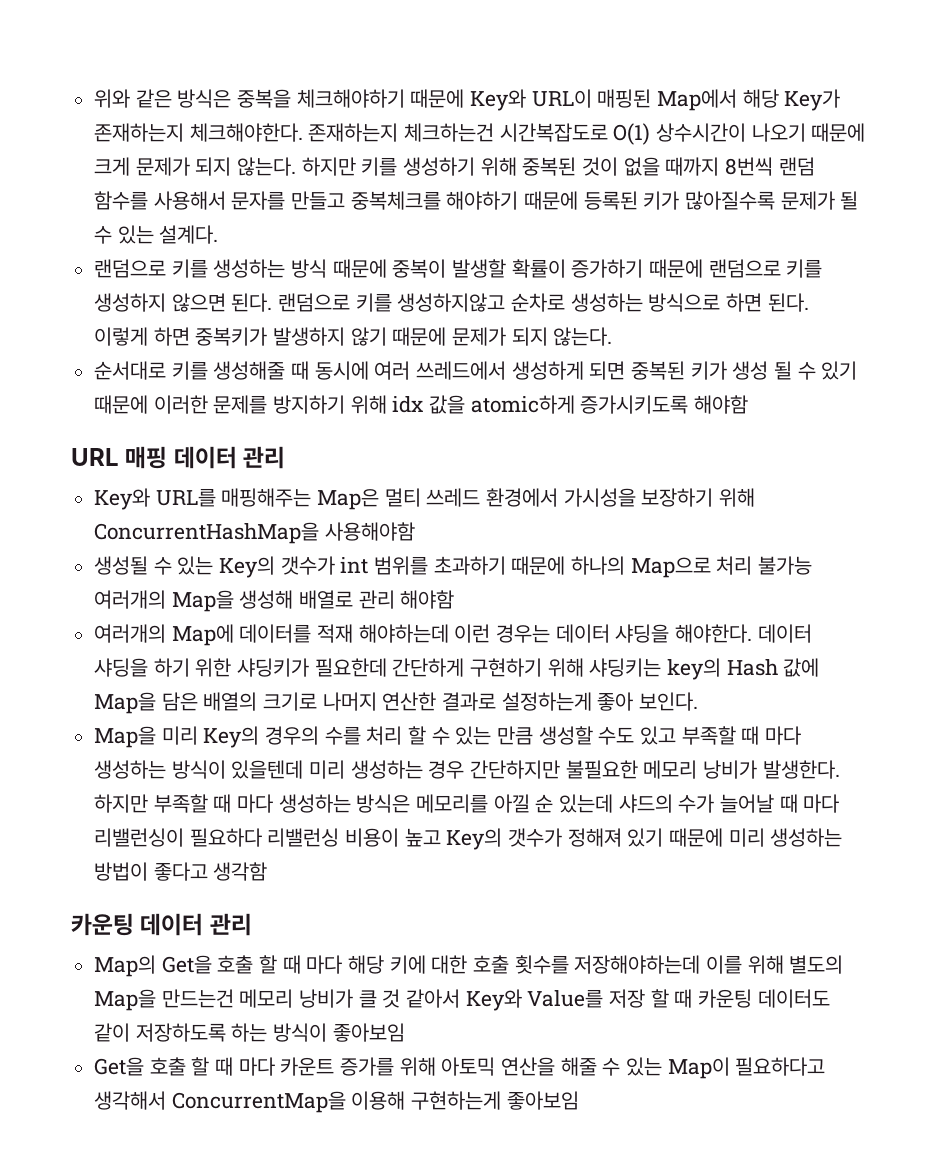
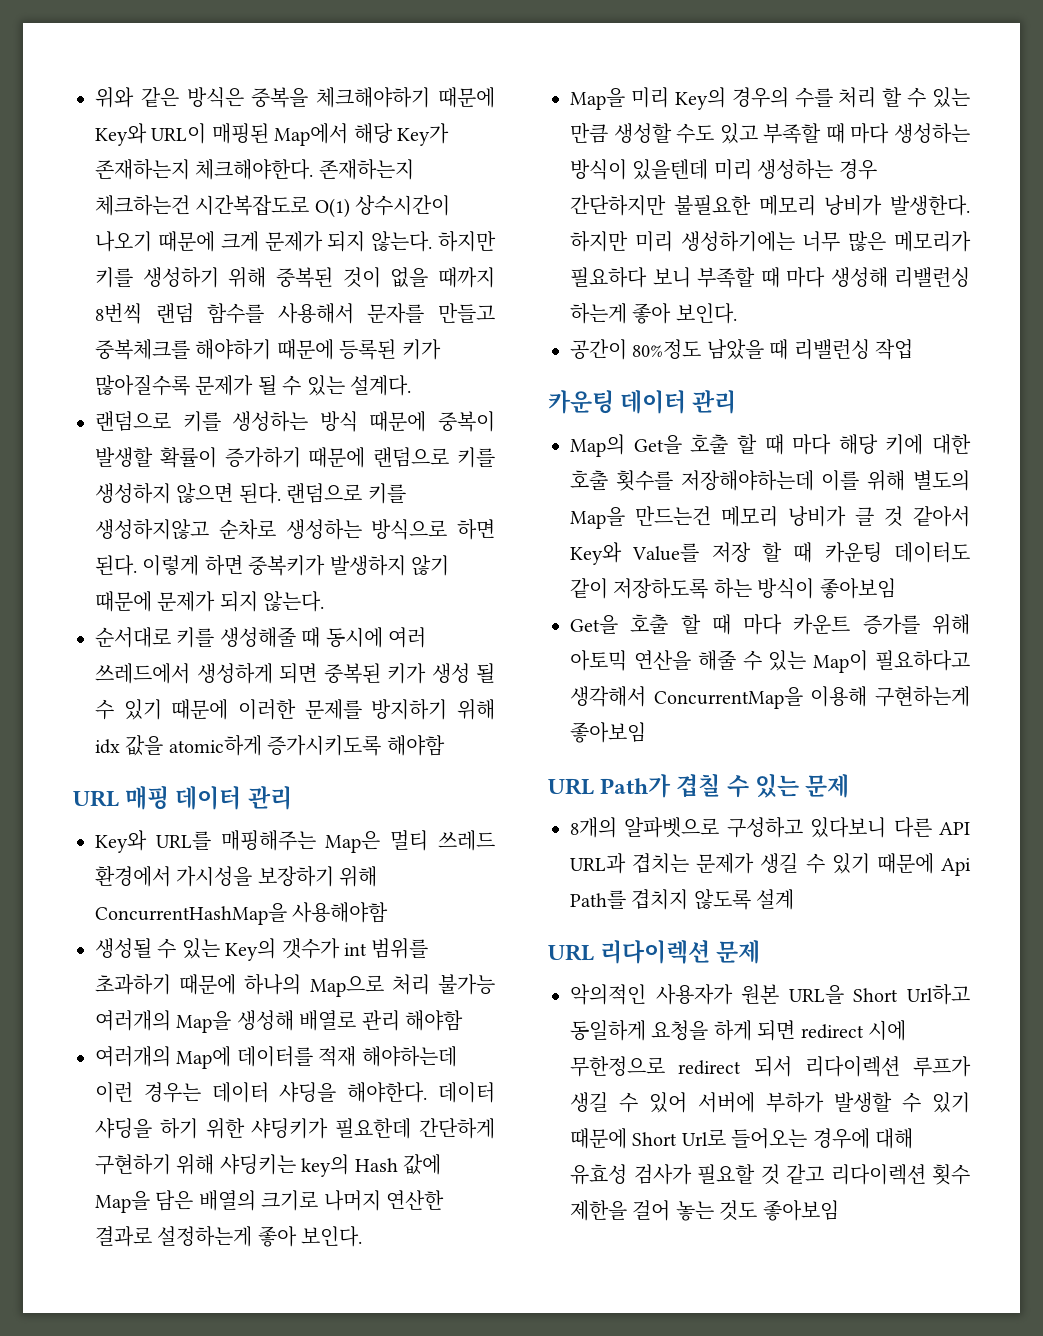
- 하지만 부족할 때 마다 생성하는 방식은 메모리를 아낄 순 있는데 샤드의 수가 늘어날 때 마다 리밸런싱이 필요하다 리밸런싱 비용이 높고 Key의 갯수가 정해져 있기 때문에 미리 생성하는 방법이 좋다고 생각함
+ 하지만 미리 생성하기에는 너무 많은 메모리가 필요하다 보니 부족할 때 마다 생성해 리밸런싱 하는게 좋아 보인다.
+ 공간이 80%정도 남았을 때 리밸런싱 작업
+ URL Path가 겹칠 수 있는 문제
+ 8개의 알파벳으로 구성하고 있다보니 다른 API URL과 겹치는 문제가 생길 수 있기 때문에 Api Path를 겹치지 않도록 설계
+ URL 리다이렉션 문제
+ 악의적인 사용자가 원본 URL을 Short Url하고 동일하게 요청을 하게 되면 redirect 시에 무한정으로 redirect 되서 리다이렉션 루프가 생길 수 있어 서버에 부하가 발생할 수 있기 때문에 Short Url로 들어오는 경우에 대해 유효성 검사가 필요할 것 같고 리다이렉션 횟수 제한을 걸어 놓는 것도 좋아보임

